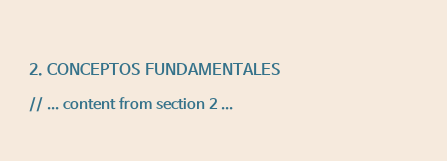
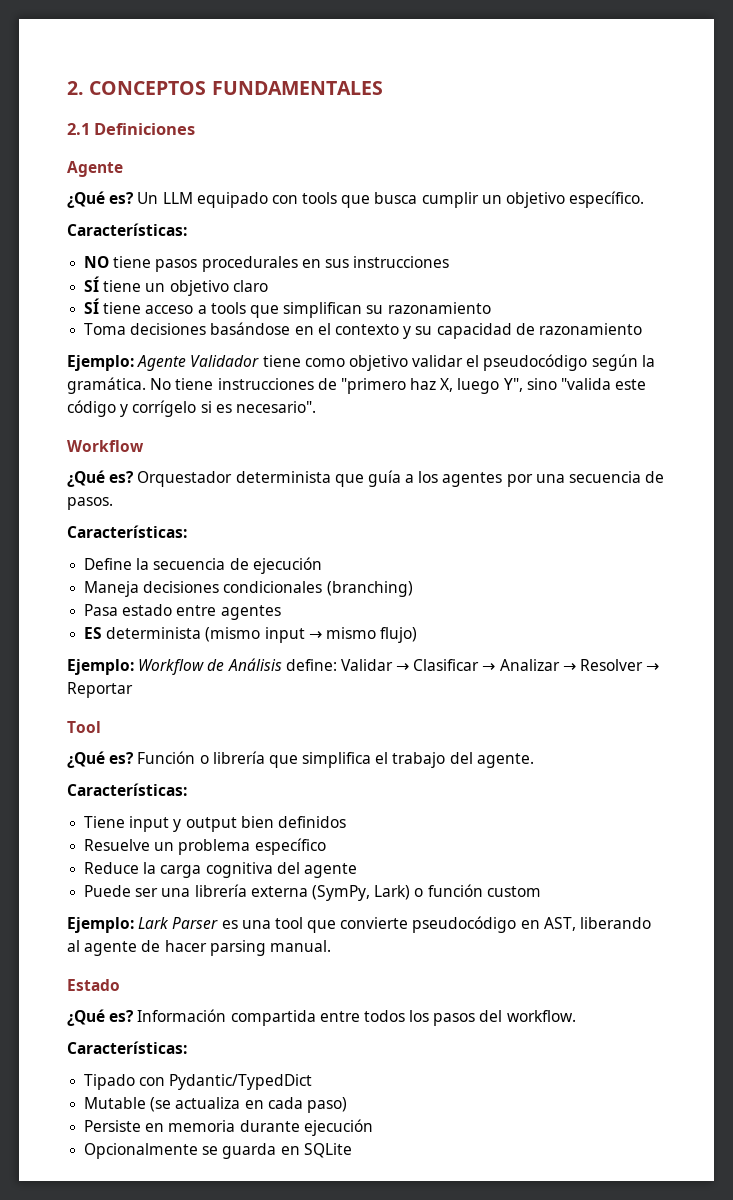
- // ... content from section 2 ...
+ 2.1 Definiciones
+ Agente
+ ¿Qué es? Un LLM equipado con tools que busca cumplir un objetivo específico.
+ Características:
+ NO tiene pasos procedurales en sus instrucciones
+ SÍ tiene un objetivo claro
+ SÍ tiene acceso a tools que simplifican su razonamiento
+ Toma decisiones basándose en el contexto y su capacidad de razonamiento
+ Ejemplo: Agente Validador tiene como objetivo validar el pseudocódigo según la gramática. No tiene instrucciones de "primero haz X, luego Y", sino "valida este código y corrígelo si es necesario".
+ Workflow
+ ¿Qué es? Orquestador determinista que guía a los agentes por una secuencia de pasos.
+ Características:
+ Define la secuencia de ejecución
+ Maneja decisiones condicionales (branching)
+ Pasa estado entre agentes
+ ES determinista (mismo input → mismo flujo)
+ Ejemplo: Workflow de Análisis define: Validar → Clasificar → Analizar → Resolver → Reportar
+ Tool
+ ¿Qué es? Función o librería que simplifica el trabajo del agente.
+ Características:
+ Tiene input y output bien definidos
+ Resuelve un problema específico
+ Reduce la carga cognitiva del agente
+ Puede ser una librería externa (SymPy, Lark) o función custom
+ Ejemplo: Lark Parser es una tool que convierte pseudocódigo en AST, liberando al agente de hacer parsing manual.
+ Estado
+ ¿Qué es? Información compartida entre todos los pasos del workflow.
+ Características:
+ Tipado con Pydantic/TypedDict
+ Mutable (se actualiza en cada paso)
+ Persiste en memoria durante ejecución
+ Opcionalmente se guarda en SQLite

